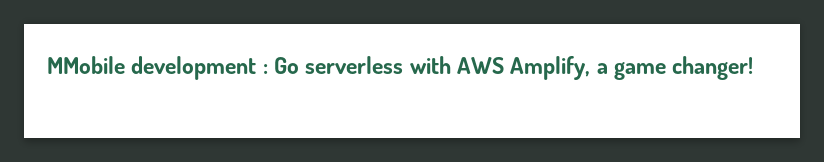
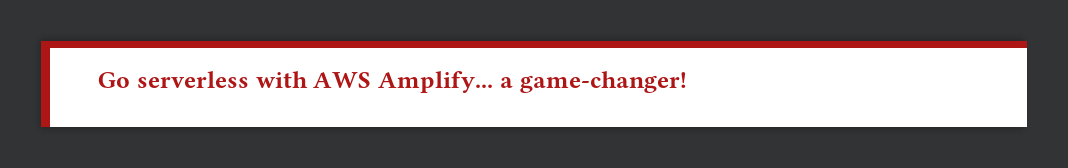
- MMobile development : Go serverless with AWS Amplify, a game changer!
+ Go serverless with AWS Amplify... a game-changer!

